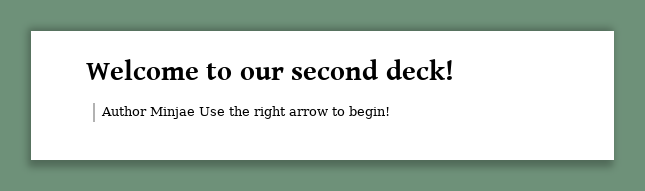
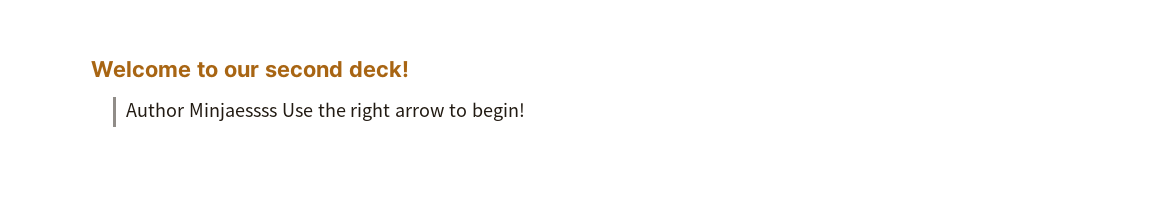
- Author Minjae Use the right arrow to begin!
+ Author Minjaessss Use the right arrow to begin!

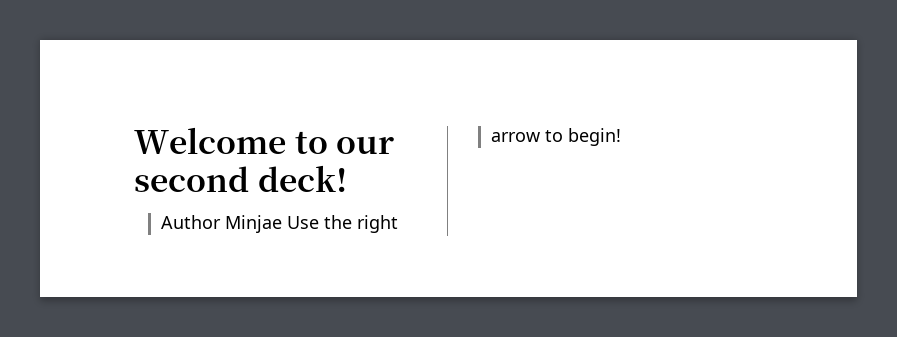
- Author Minjaessss Use the right arrow to begin!
+ Author Minjae Use the right arrow to begin!

